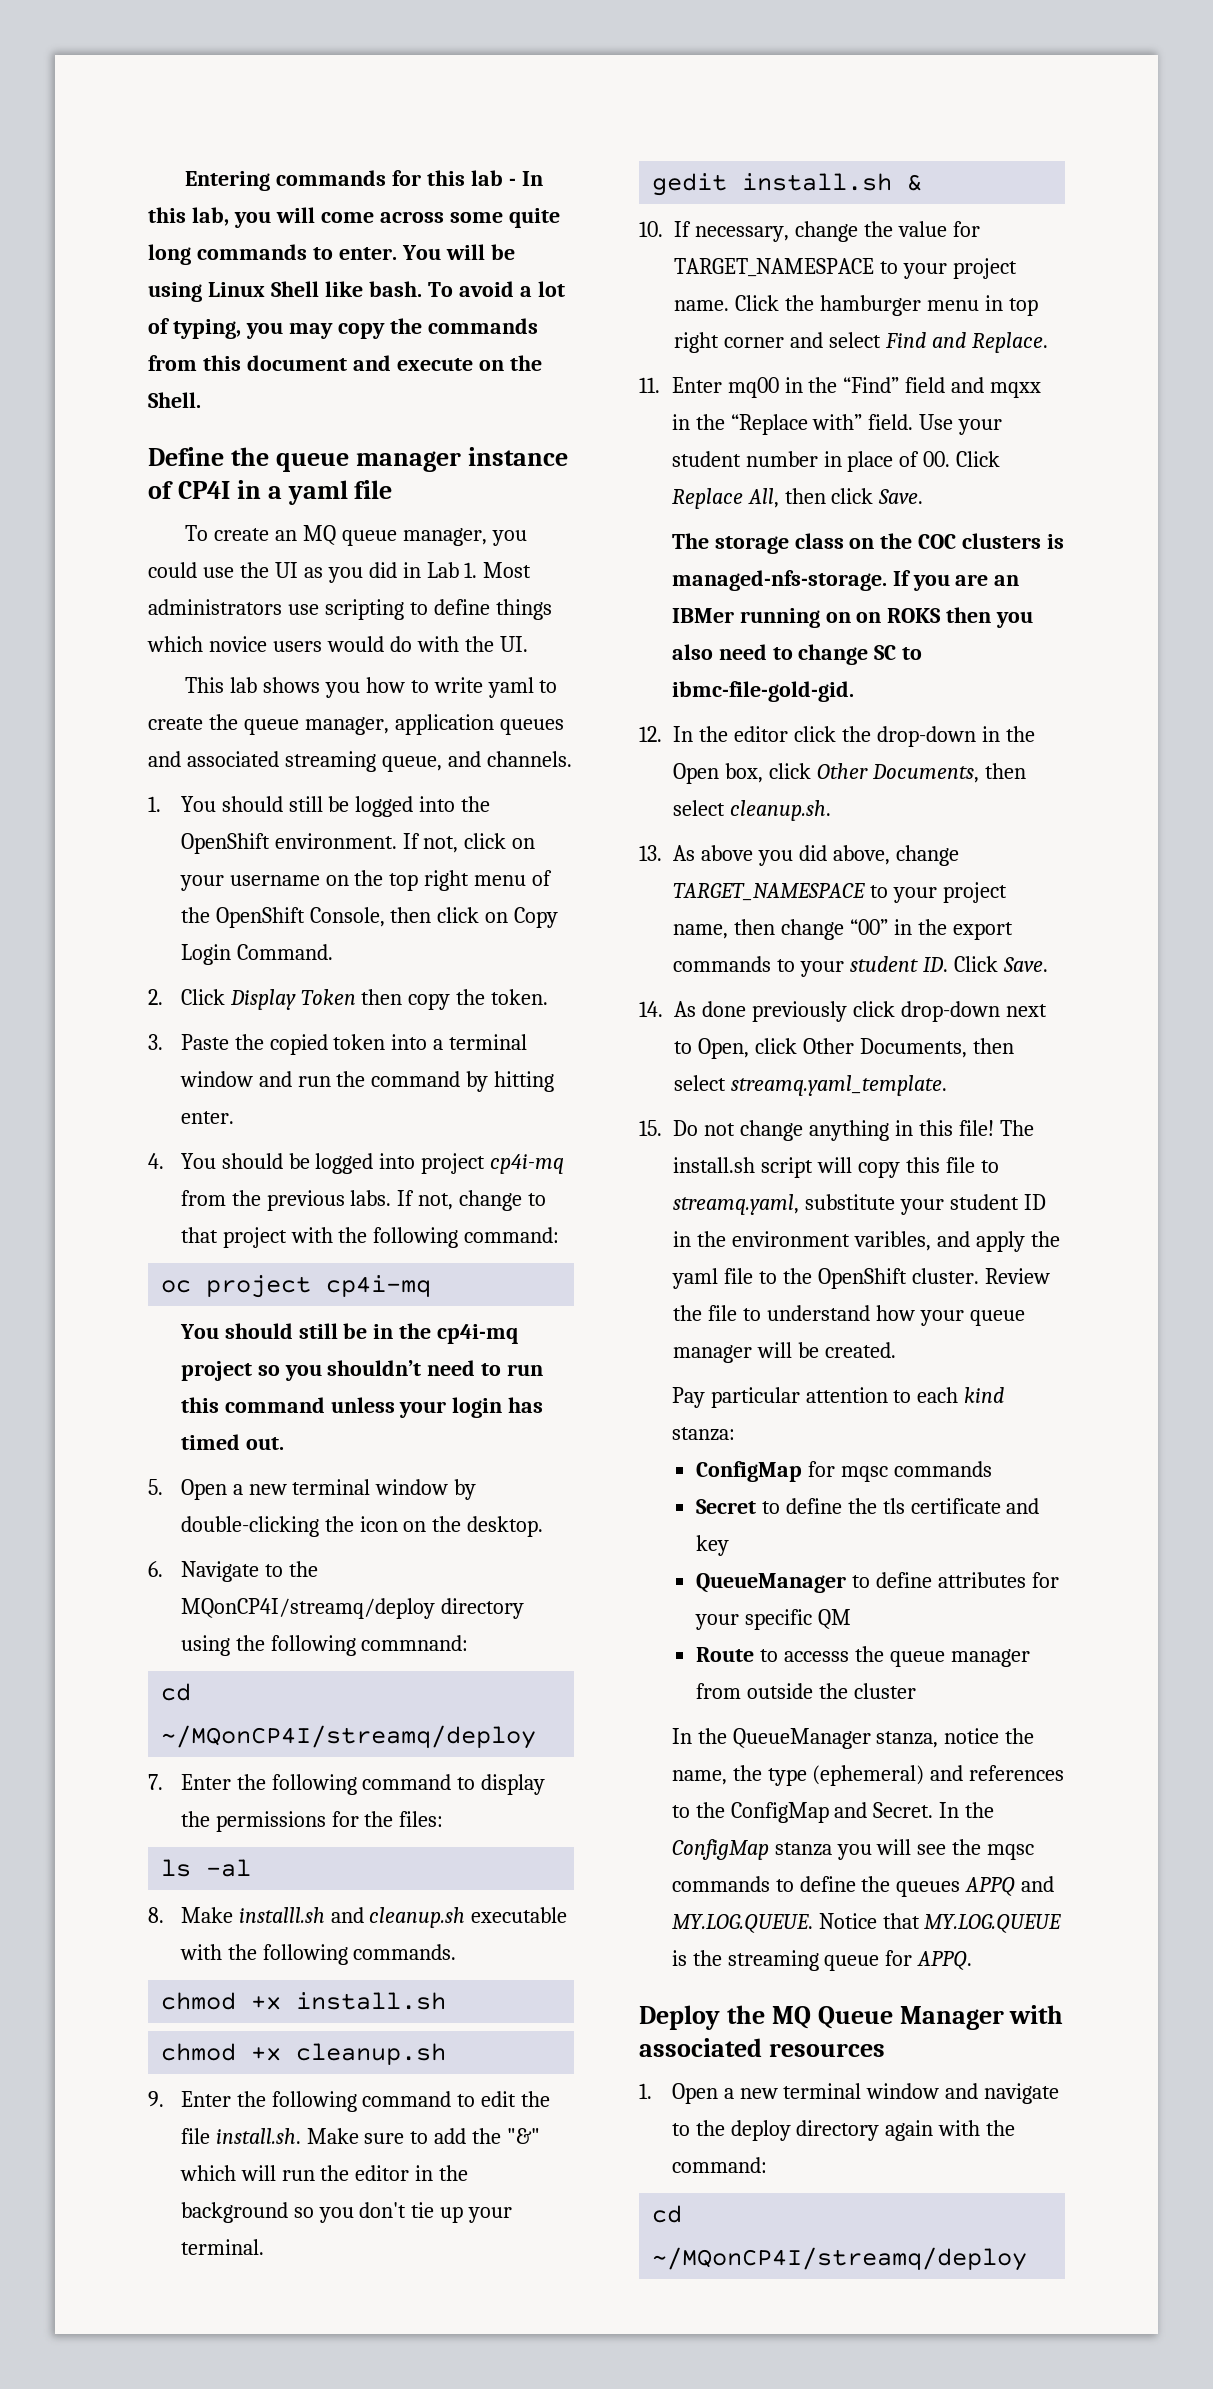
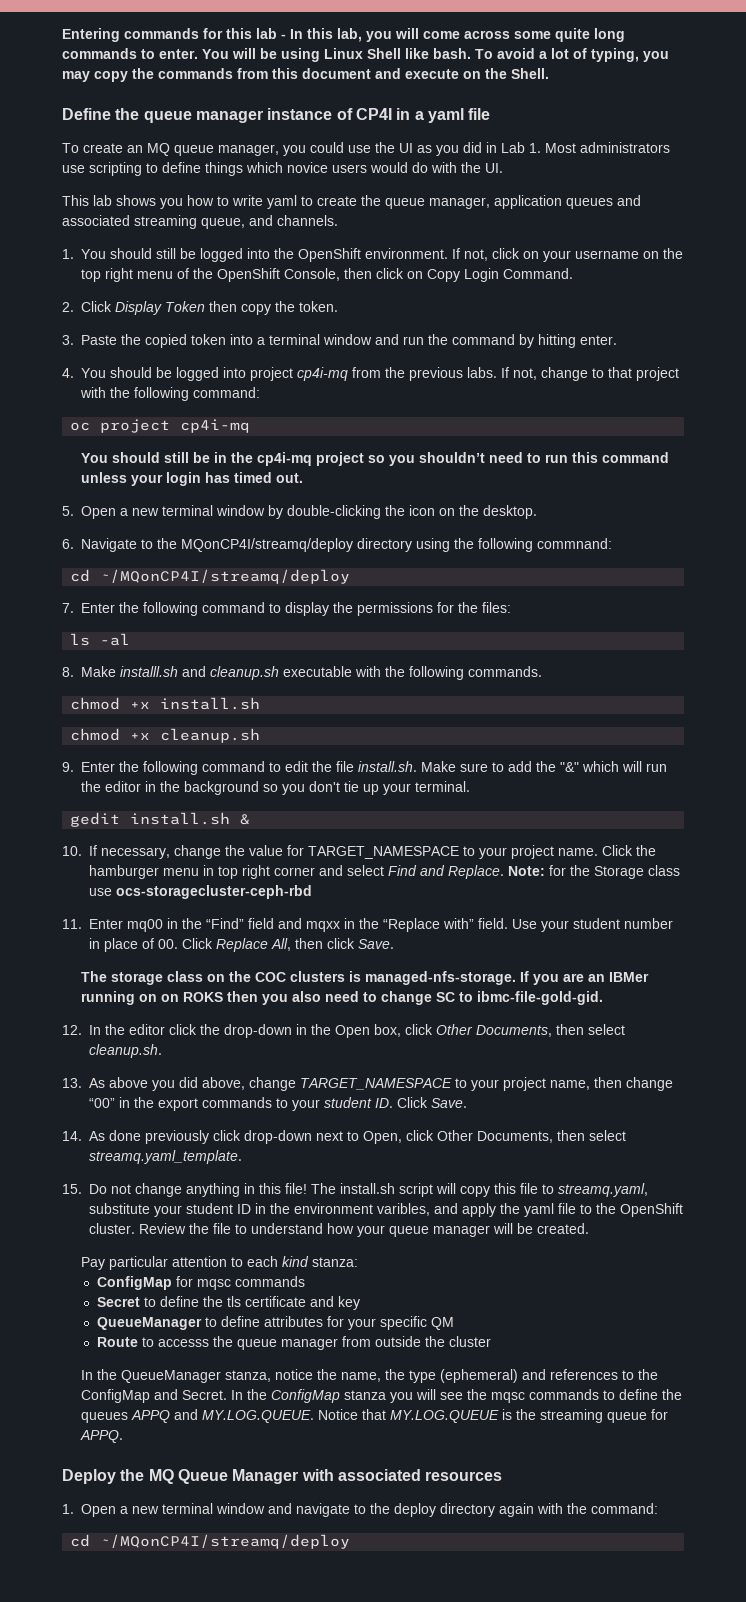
+ Note: for the Storage class use ocs-storagecluster-ceph-rbd

